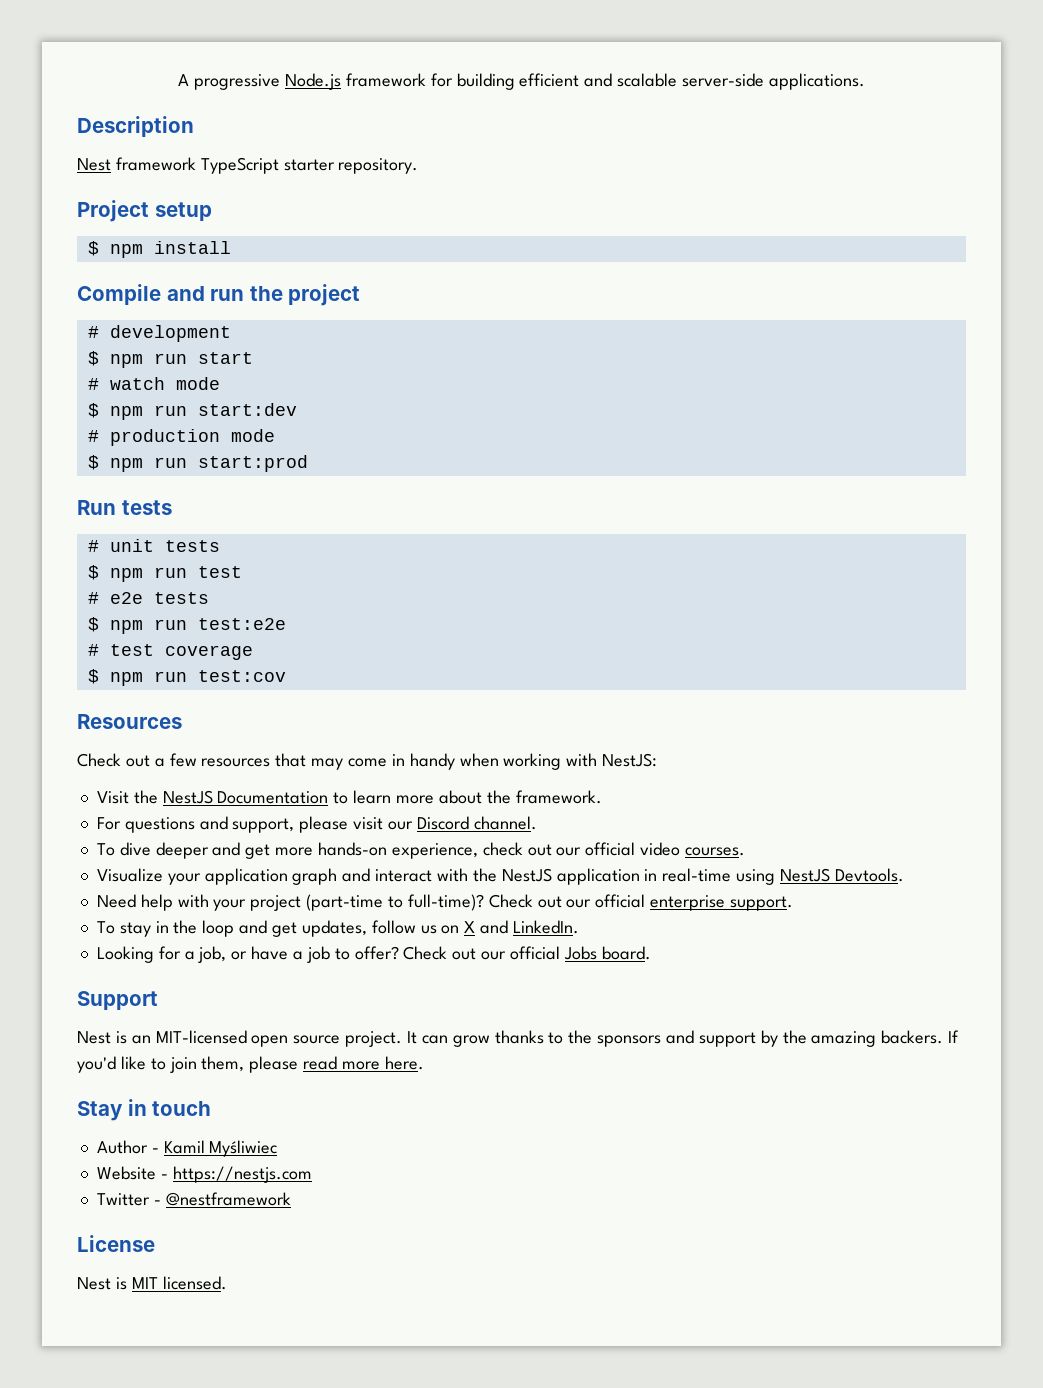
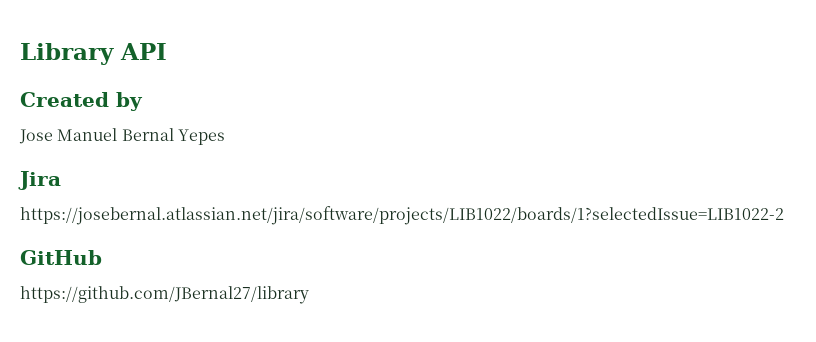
- A progressive Node.js framework for building efficient and scalable server-side applications.
- Description
- Nest framework TypeScript starter repository.
- Project setup
- $ npm install
- Compile and run the project
- # development
- $ npm run start
- # watch mode
- $ npm run start:dev
- # production mode
- $ npm run start:prod
- Run tests
- # unit tests
- $ npm run test
- # e2e tests
- $ npm run test:e2e
- # test coverage
- $ npm run test:cov
- Resources
- Check out a few resources that may come in handy when working with NestJS:
- Visit the NestJS Documentation to learn more about the framework.
- For questions and support, please visit our Discord channel.
- To dive deeper and get more hands-on experience, check out our official video courses.
- Visualize your application graph and interact with the NestJS application in real-time using NestJS Devtools.
- Need help with your project (part-time to full-time)? Check out our official enterprise support.
- To stay in the loop and get updates, follow us on X and LinkedIn.
- Looking for a job, or have a job to offer? Check out our official Jobs board.
- Support
- Nest is an MIT-licensed open source project. It can grow thanks to the sponsors and support by the amazing backers. If you'd like to join them, please read more here.
- Stay in touch
- Author - Kamil Myśliwiec
- Website - https://nestjs.com
- Twitter - @nestframework
- License
- Nest is MIT licensed.
+ Library API
+ Created by
+ Jose Manuel Bernal Yepes
+ Jira
+ https://josebernal.atlassian.net/jira/software/projects/LIB1022/boards/1?selectedIssue=LIB1022-2
+ GitHub
+ https://github.com/JBernal27/library

